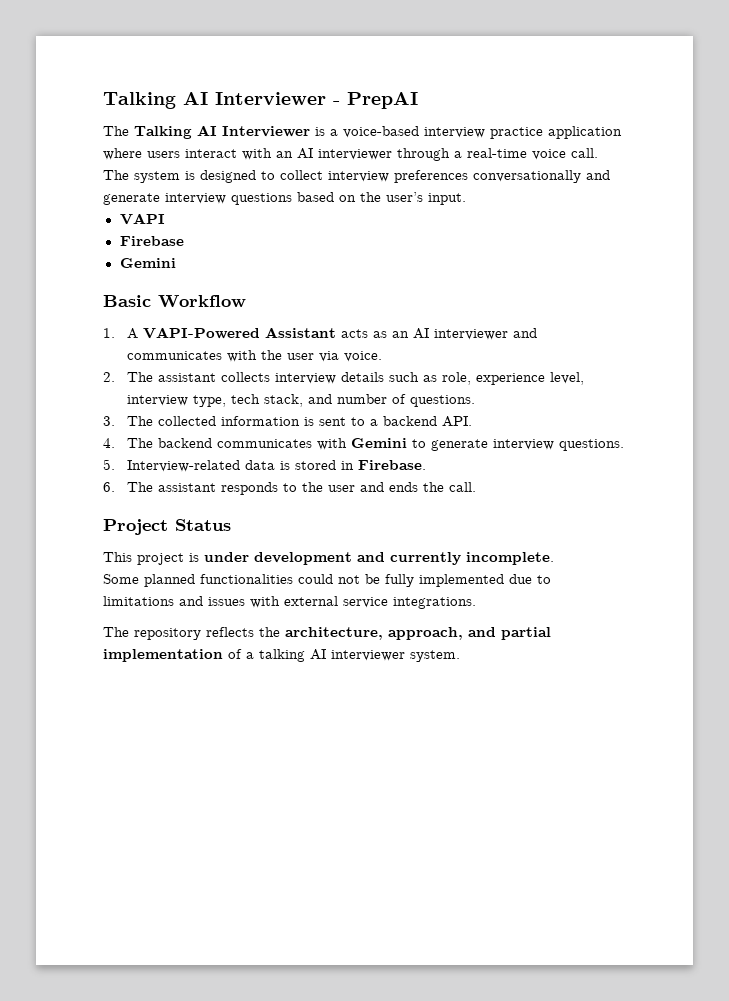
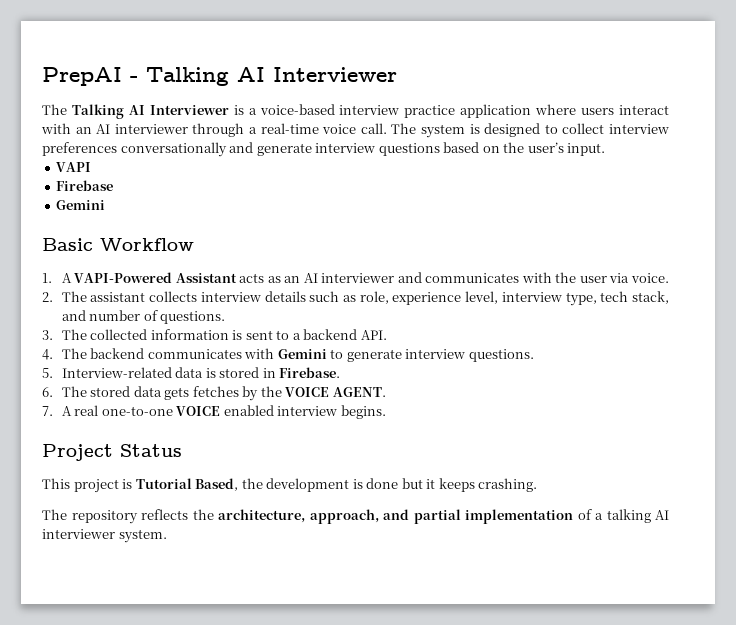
- Talking AI Interviewer - PrepAI
+ PrepAI - Talking AI Interviewer
- 6. The assistant responds to the user and ends the call.
+ 6. The stored data gets fetches by the VOICE AGENT.
+ 7. A real one-to-one VOICE enabled interview begins.
- This project is under development and currently incomplete.
- Some planned functionalities could not be fully implemented due to limitations and issues with external service integrations.
+ This project is Tutorial Based, the development is done but it keeps crashing.

